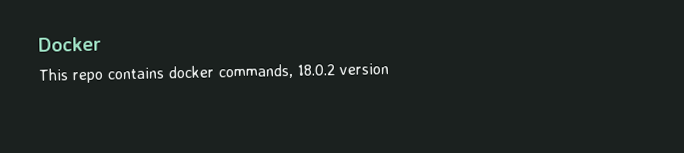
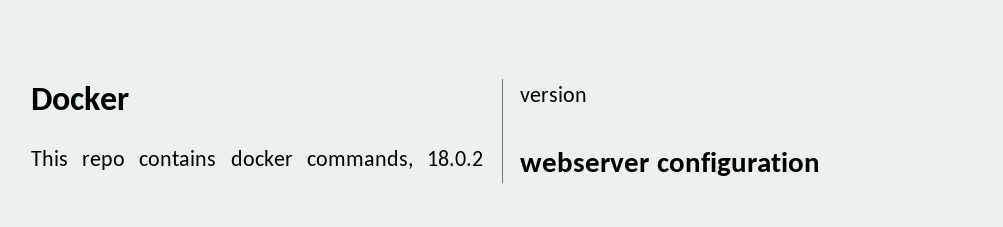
+ webserver configuration

